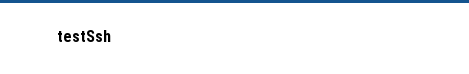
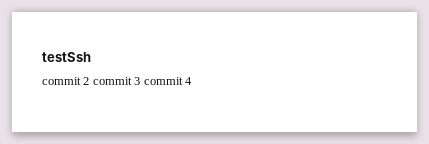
+ commit 2 commit 3 commit 4

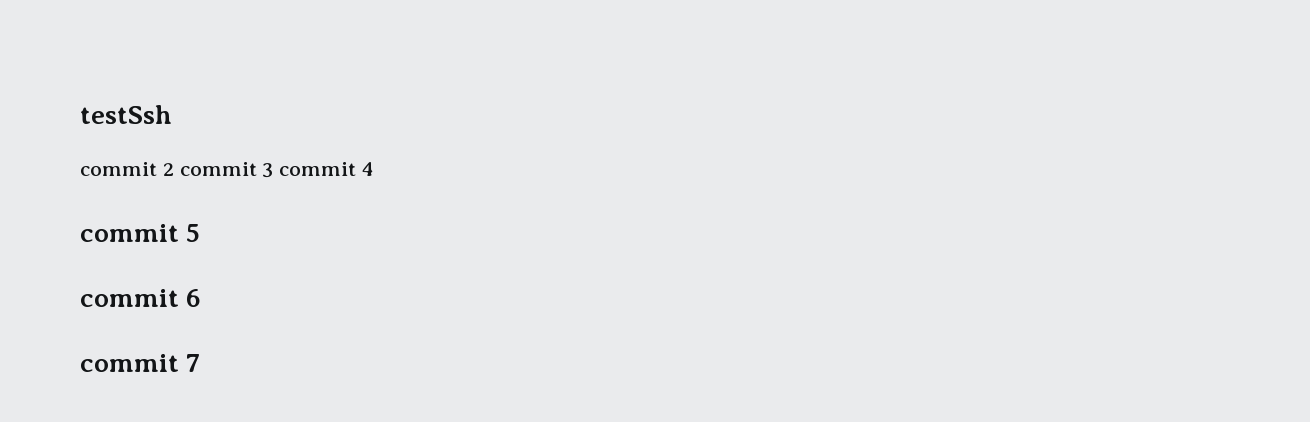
+ commit 5
+ commit 6
+ commit 7

